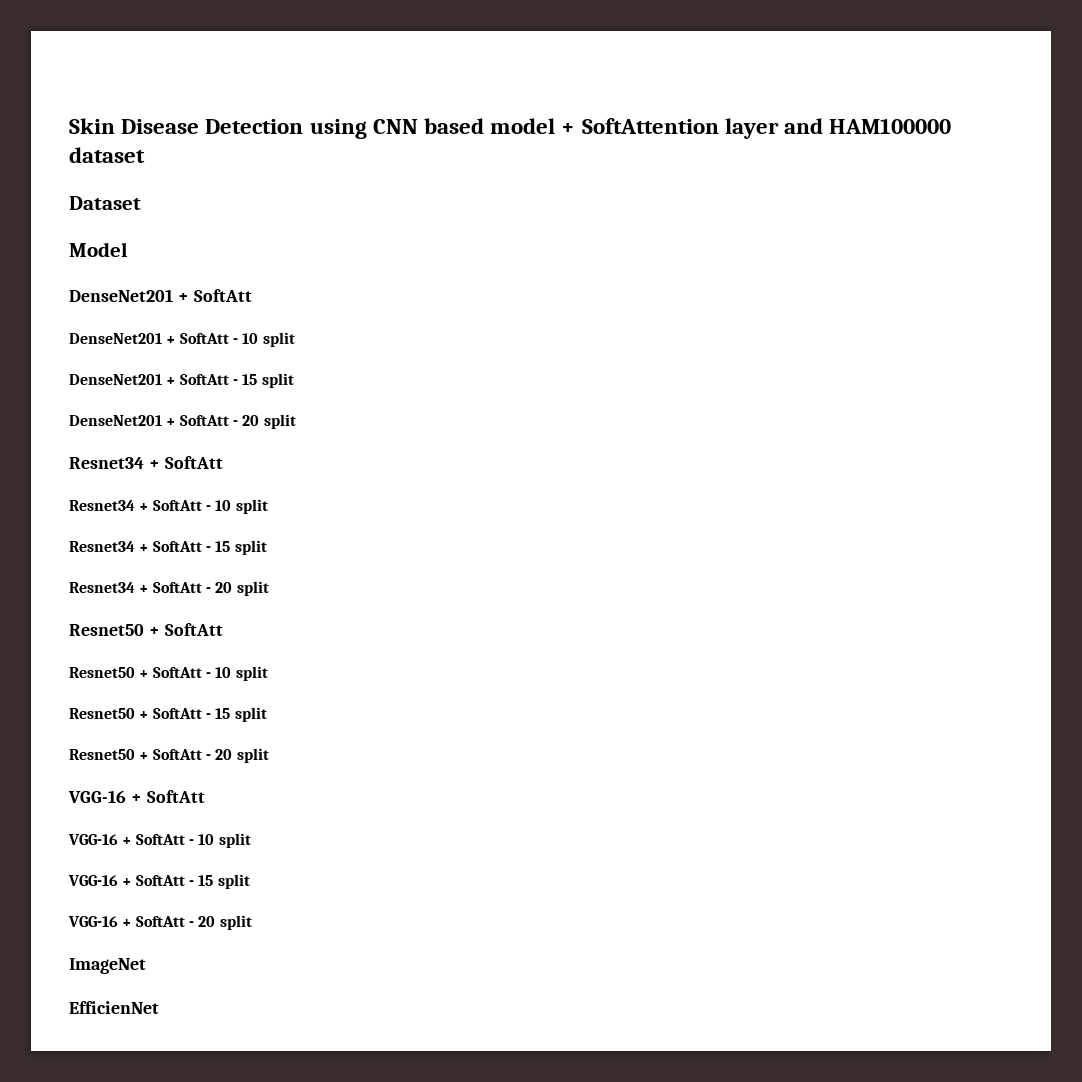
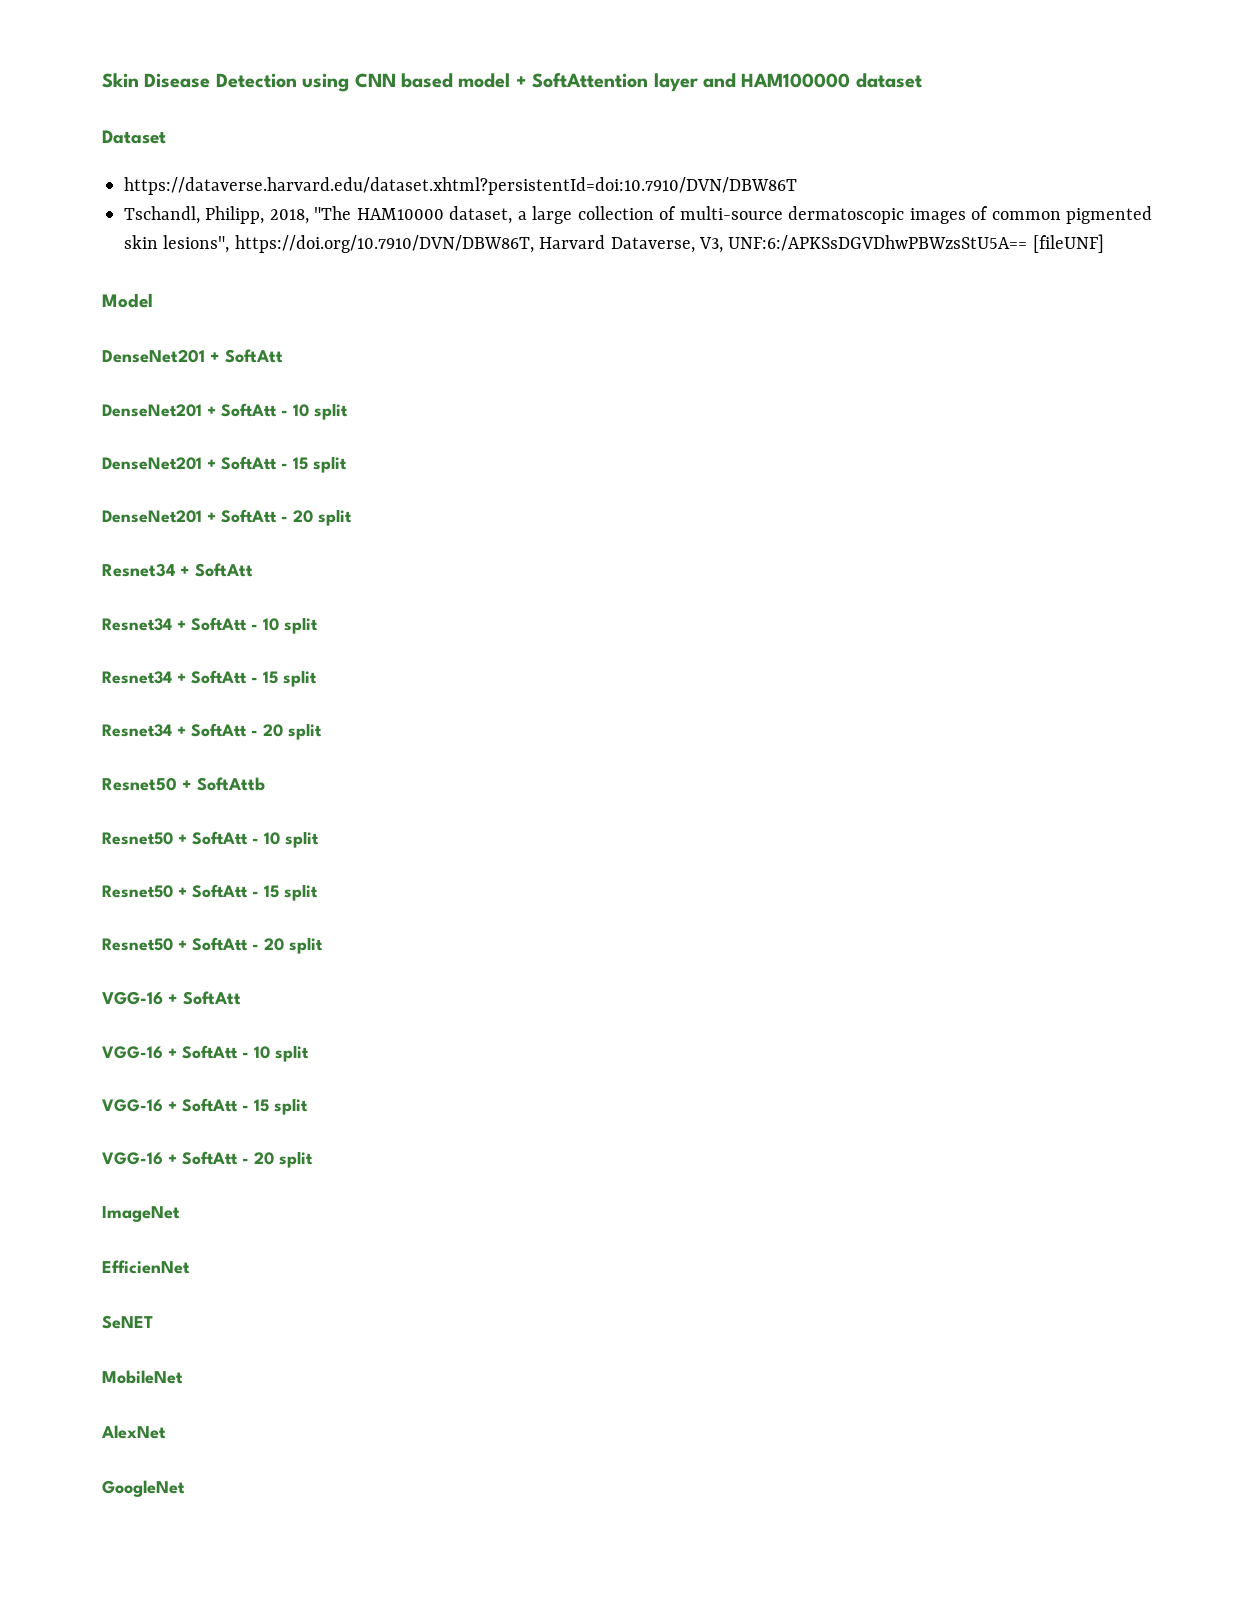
+ https://dataverse.harvard.edu/dataset.xhtml?persistentId=doi:10.7910/DVN/DBW86T
+ Tschandl, Philipp, 2018, "The HAM10000 dataset, a large collection of multi-source dermatoscopic images of common pigmented skin lesions", https://doi.org/10.7910/DVN/DBW86T, Harvard Dataverse, V3, UNF:6:/APKSsDGVDhwPBWzsStU5A== [fileUNF]
  Resnet34 + SoftAtt - 20 split
- Resnet50 + SoftAtt
+ Resnet50 + SoftAttb
+ SeNET
+ MobileNet
+ AlexNet
+ GoogleNet

